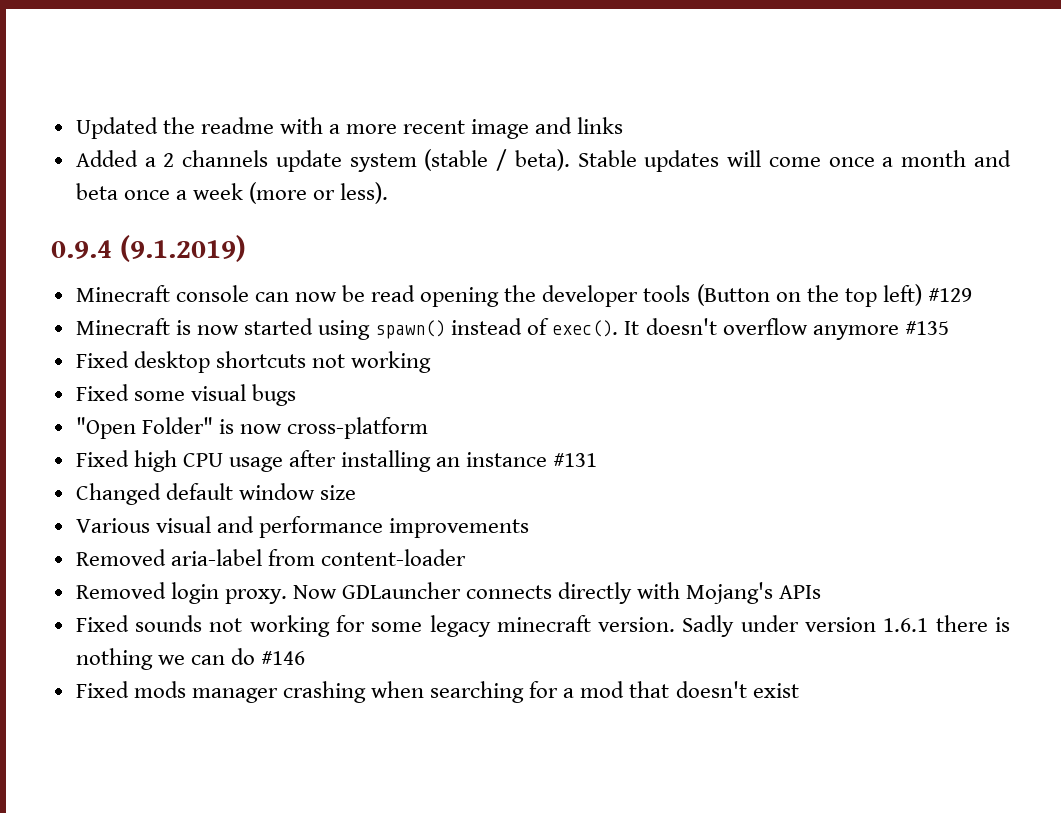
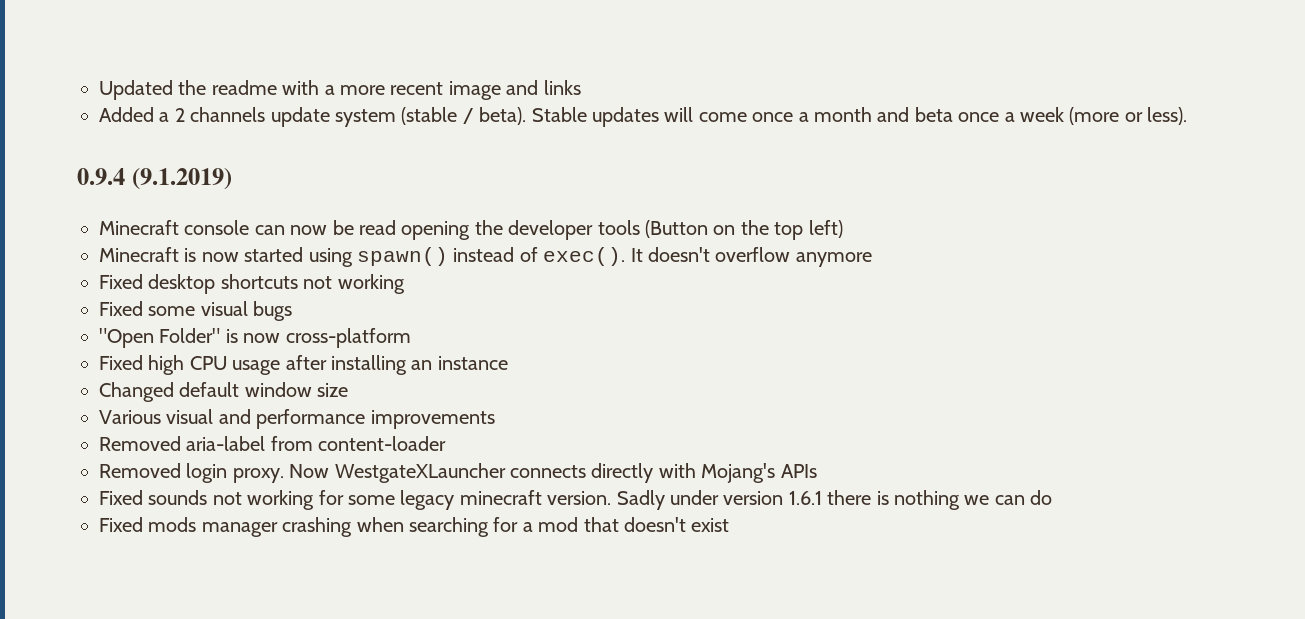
- Minecraft console can now be read opening the developer tools (Button on the top left) #129
+ Minecraft console can now be read opening the developer tools (Button on the top left)
- It doesn't overflow anymore #135
+ It doesn't overflow anymore
- Fixed high CPU usage after installing an instance #131
+ Fixed high CPU usage after installing an instance
- Now GDLauncher connects directly with Mojang's APIs
+ Now WestgateXLauncher connects directly with Mojang's APIs
- Sadly under version 1.6.1 there is nothing we can do #146
+ Sadly under version 1.6.1 there is nothing we can do

